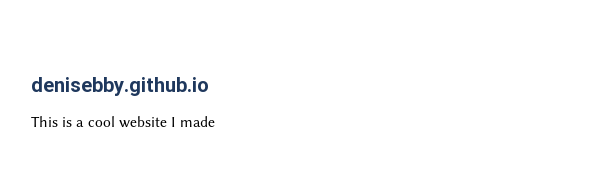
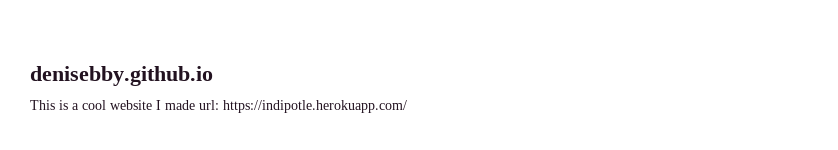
- This is a cool website I made
+ This is a cool website I made url: https://indipotle.herokuapp.com/

